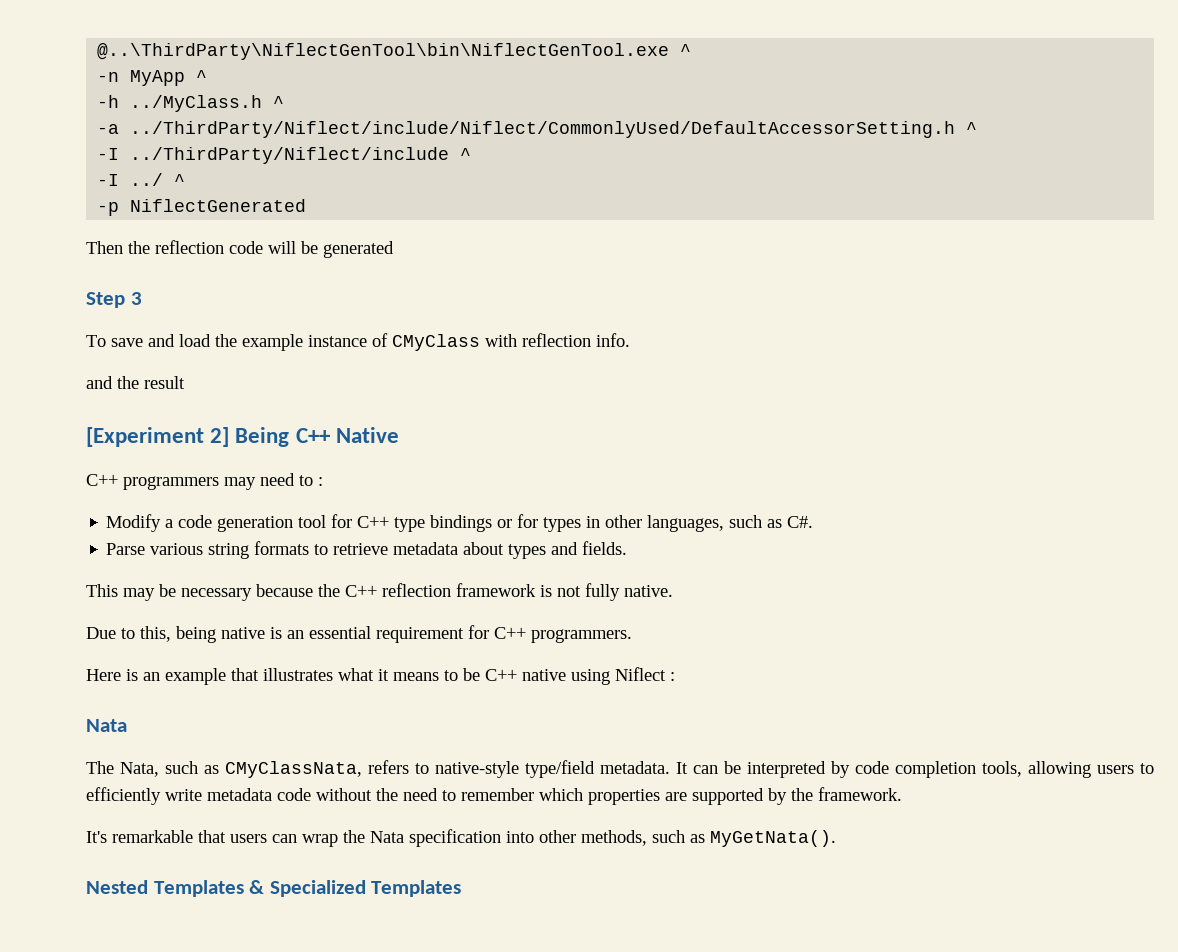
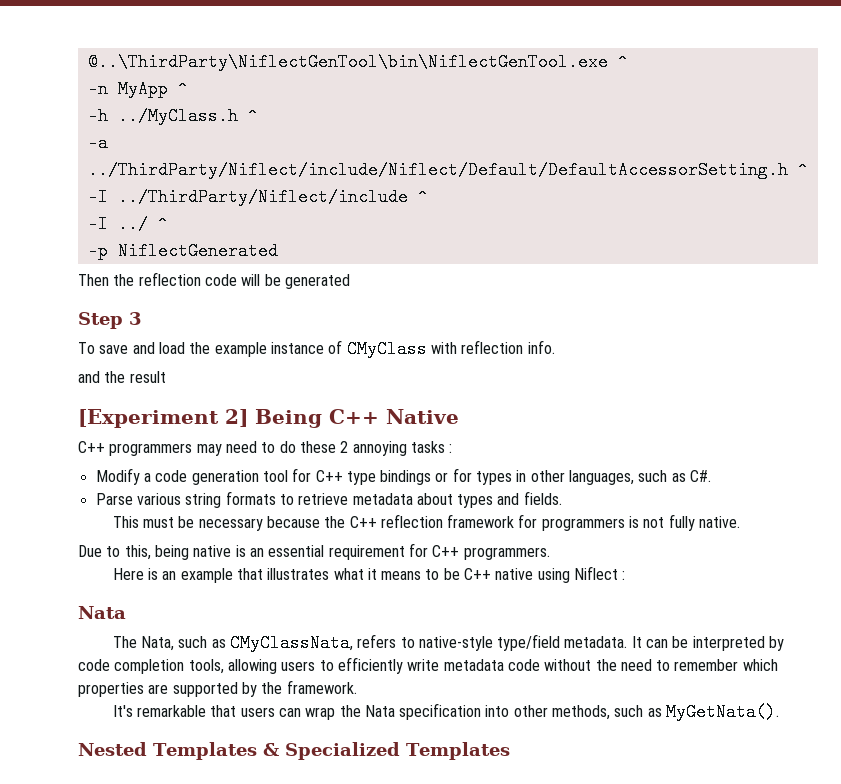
- -a ../ThirdParty/Niflect/include/Niflect/CommonlyUsed/DefaultAccessorSetting.h ^
+ -a ../ThirdParty/Niflect/include/Niflect/Default/DefaultAccessorSetting.h ^
- C++ programmers may need to :
+ C++ programmers may need to do these 2 annoying tasks :
- This may be necessary because the C++ reflection framework is not fully native.
+ This must be necessary because the C++ reflection framework for programmers is not fully native.

